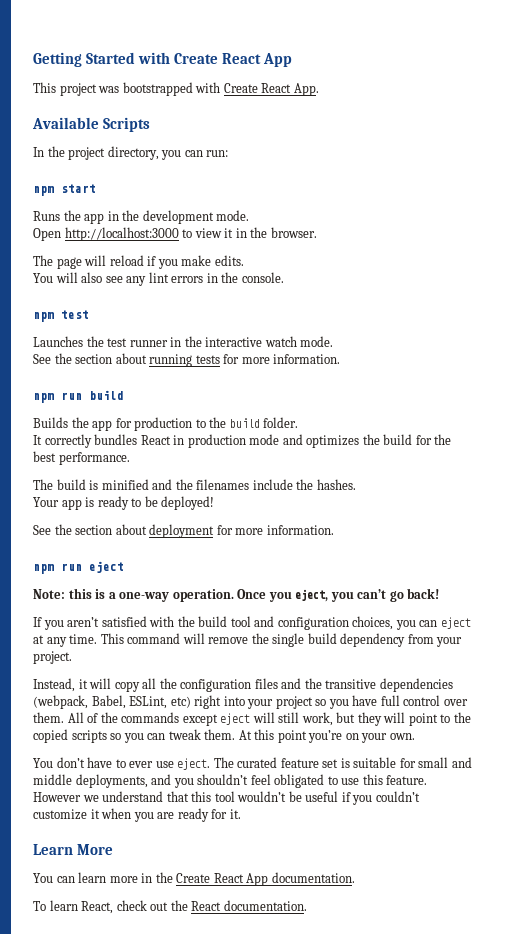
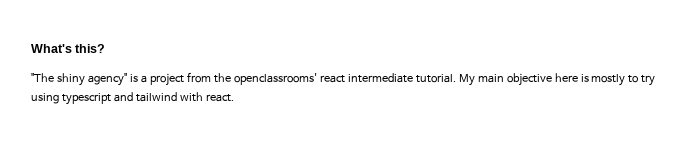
- Getting Started with Create React App
- This project was bootstrapped with Create React App.
- Available Scripts
- In the project directory, you can run:
- npm start
- Runs the app in the development mode.
- Open http://localhost:3000 to view it in the browser.
- The page will reload if you make edits.
- You will also see any lint errors in the console.
- npm test
- Launches the test runner in the interactive watch mode.
- See the section about running tests for more information.
- npm run build
- Builds the app for production to the build folder.
- It correctly bundles React in production mode and optimizes the build for the best performance.
- The build is minified and the filenames include the hashes.
- Your app is ready to be deployed!
- See the section about deployment for more information.
- npm run eject
- Note: this is a one-way operation. Once you eject, you can’t go back!
- If you aren’t satisfied with the build tool and configuration choices, you can eject at any time. This command will remove the single build dependency from your project.
- Instead, it will copy all the configuration files and the transitive dependencies (webpack, Babel, ESLint, etc) right into your project so you have full control over them. All of the commands except eject will still work, but they will point to the copied scripts so you can tweak them. At this point you’re on your own.
- You don’t have to ever use eject. The curated feature set is suitable for small and middle deployments, and you shouldn’t feel obligated to use this feature. However we understand that this tool wouldn’t be useful if you couldn’t customize it when you are ready for it.
- Learn More
- You can learn more in the Create React App documentation.
- To learn React, check out the React documentation.
+ What's this?
+ "The shiny agency" is a project from the openclassrooms' react intermediate tutorial. My main objective here is mostly to try using typescript and tailwind with react.

